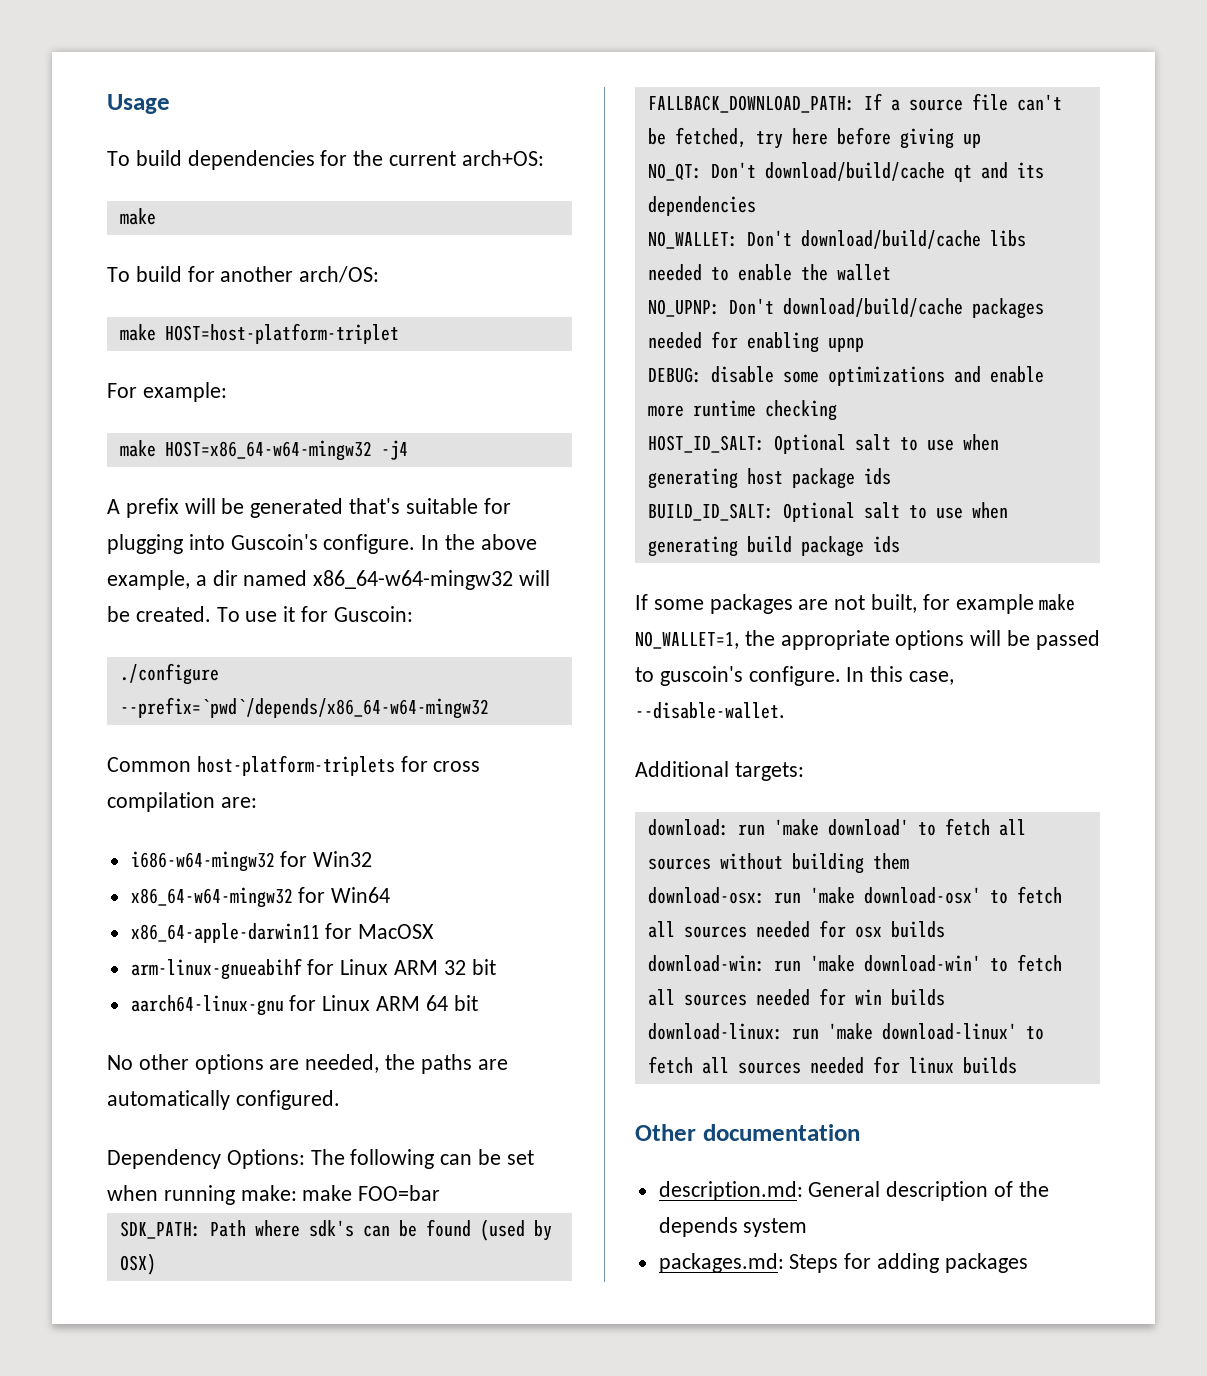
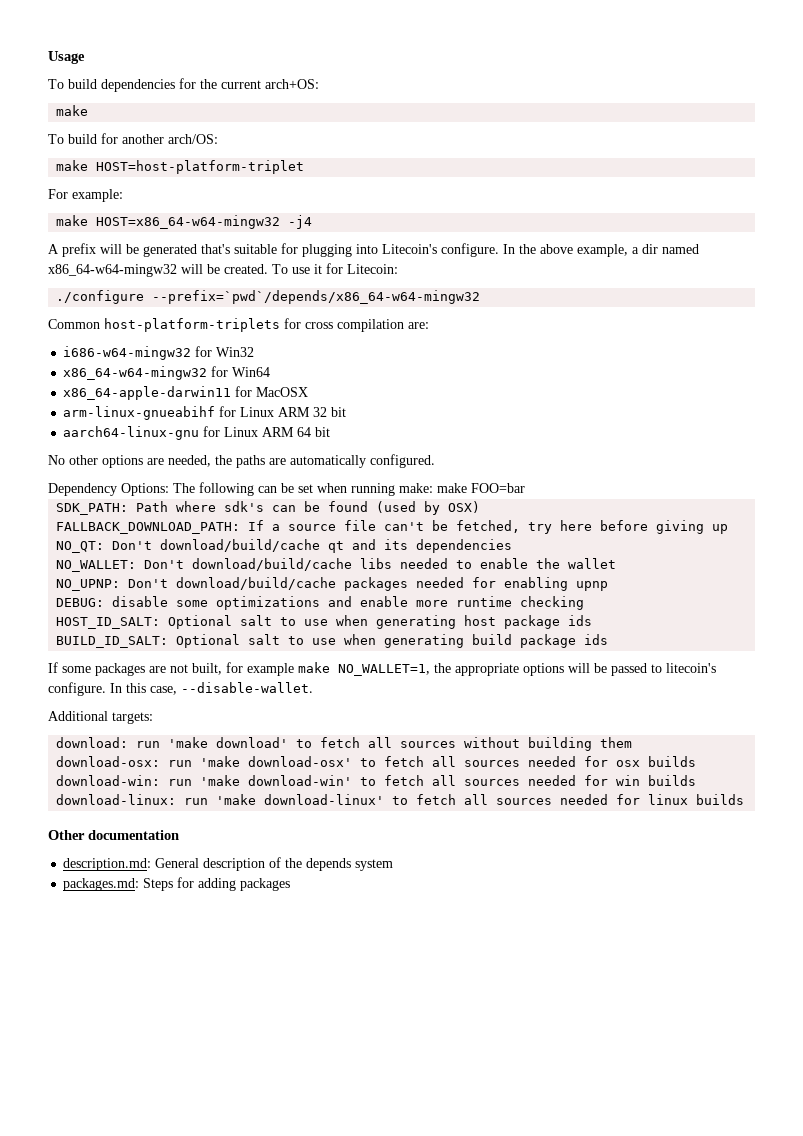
- A prefix will be generated that's suitable for plugging into Guscoin's configure.
+ A prefix will be generated that's suitable for plugging into Litecoin's configure.
- To use it for Guscoin:
+ To use it for Litecoin:
- If some packages are not built, for example make NO_WALLET=1, the appropriate options will be passed to guscoin's configure.
+ If some packages are not built, for example make NO_WALLET=1, the appropriate options will be passed to litecoin's configure.

